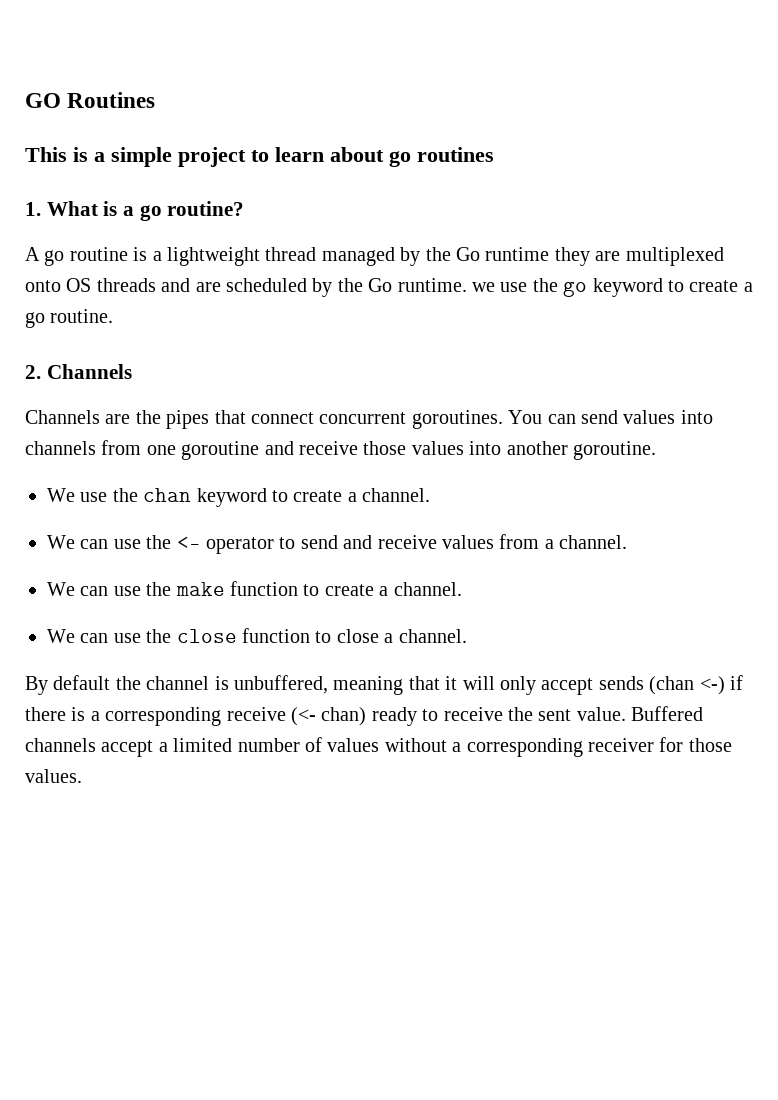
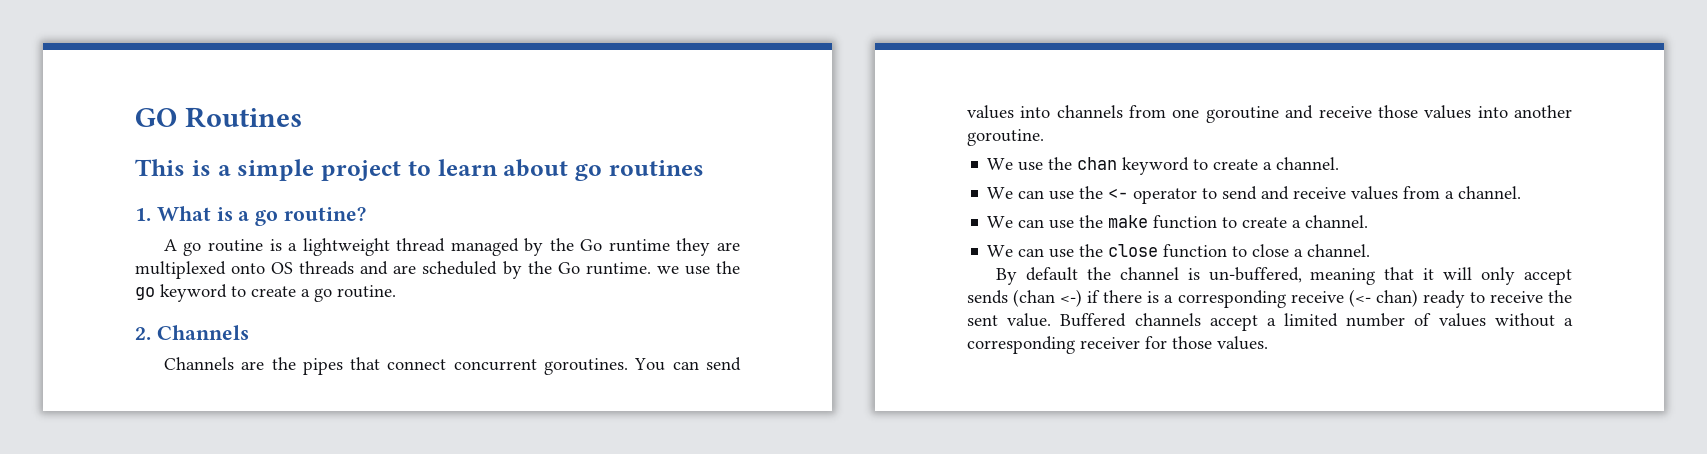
- By default the channel is unbuffered, meaning that it will only accept sends (chan <-) if there is a corresponding receive (<- chan) ready to receive the sent value.
+ By default the channel is un-buffered, meaning that it will only accept sends (chan <-) if there is a corresponding receive (<- chan) ready to receive the sent value.

